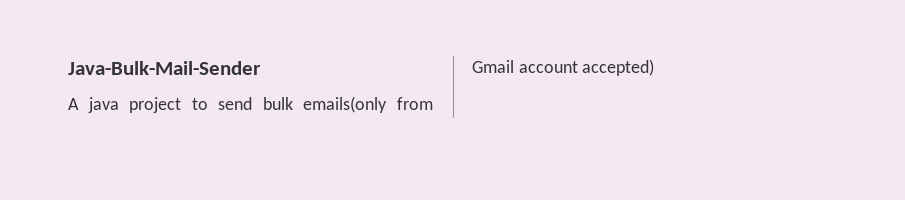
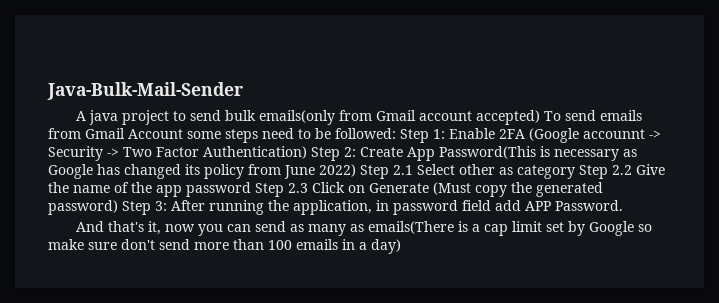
- A java project to send bulk emails(only from Gmail account accepted)
+ A java project to send bulk emails(only from Gmail account accepted) To send emails from Gmail Account some steps need to be followed: Step 1: Enable 2FA (Google accounnt -> Security -> Two Factor Authentication) Step 2: Create App Password(This is necessary as Google has changed its policy from June 2022) Step 2.1 Select other as category Step 2.2 Give the name of the app password Step 2.3 Click on Generate (Must copy the generated password) Step 3: After running the application, in password field add APP Password.
+ And that's it, now you can send as many as emails(There is a cap limit set by Google so make sure don't send more than 100 emails in a day)

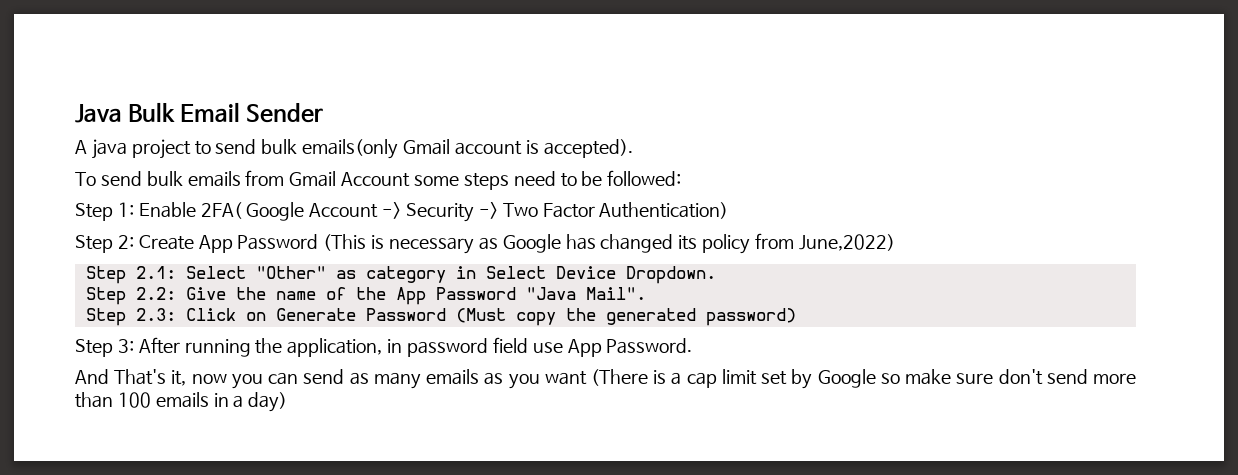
- Java-Bulk-Mail-Sender
+ Java Bulk Email Sender
- A java project to send bulk emails(only from Gmail account accepted) To send emails from Gmail Account some steps need to be followed: Step 1:
+ A java project to send bulk emails(only Gmail account is accepted).
+ To send bulk emails from Gmail Account some steps need to be followed:
+ Step 1:
- Enable 2FA (Google accounnt -> Security -> Two Factor Authentication) Step 2:
+ Enable 2FA( Google Account -> Security -> Two Factor Authentication)
+ Step 2:
- Create App Password(This is necessary as Google has changed its policy from June 2022) Step 2.1 Select other as category Step 2.2 Give the name of the app password Step 2.3 Click on Generate (Must copy the generated password) Step 3:
+ Create App Password (This is necessary as Google has changed its policy from June,2022)
+ Step 2.1: Select "Other" as category in Select Device Dropdown.
+ Step 2.2: Give the name of the App Password "Java Mail".
+ Step 2.3: Click on Generate Password (Must copy the generated password)
+ Step 3:
- After running the application, in password field add APP Password.
+ After running the application, in password field use App Password.
- And that's it, now you can send as many as emails(There is a cap limit set by Google so make sure don't send more than 100 emails in a day)
+ And That's it, now you can send as many emails as you want (There is a cap limit set by Google so make sure don't send more than 100 emails in a day)

